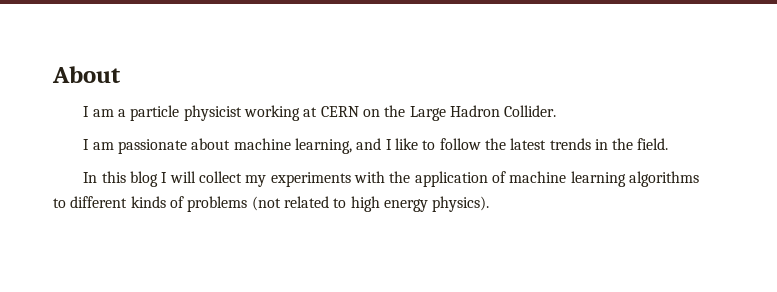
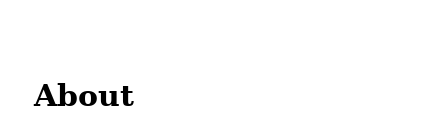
- I am a particle physicist working at CERN on the Large Hadron Collider.
- I am passionate about machine learning, and I like to follow the latest trends in the field.
- In this blog I will collect my experiments with the application of machine learning algorithms to different kinds of problems (not related to high energy physics).

